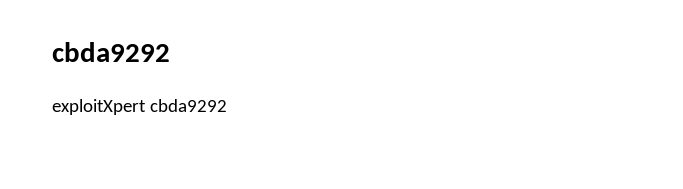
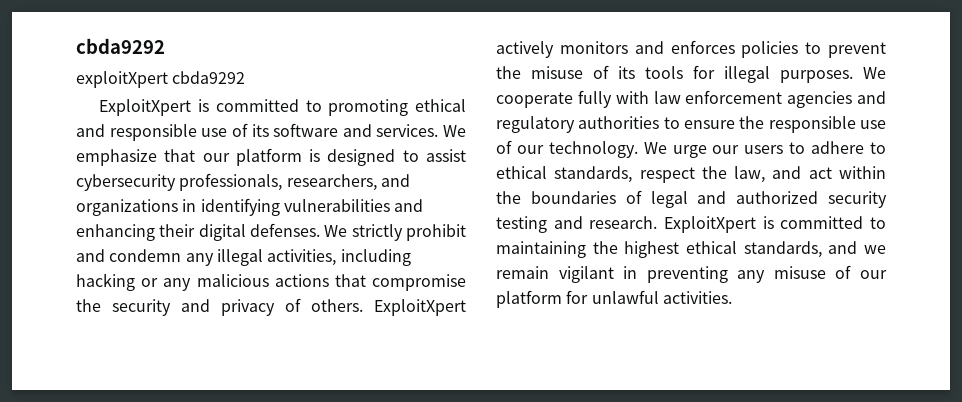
+ ExploitXpert is committed to promoting ethical and responsible use of its software and services. We emphasize that our platform is designed to assist cybersecurity professionals, researchers, and organizations in identifying vulnerabilities and enhancing their digital defenses. We strictly prohibit and condemn any illegal activities, including hacking or any malicious actions that compromise the security and privacy of others. ExploitXpert actively monitors and enforces policies to prevent the misuse of its tools for illegal purposes. We cooperate fully with law enforcement agencies and regulatory authorities to ensure the responsible use of our technology. We urge our users to adhere to ethical standards, respect the law, and act within the boundaries of legal and authorized security testing and research. ExploitXpert is committed to maintaining the highest ethical standards, and we remain vigilant in preventing any misuse of our platform for unlawful activities.

